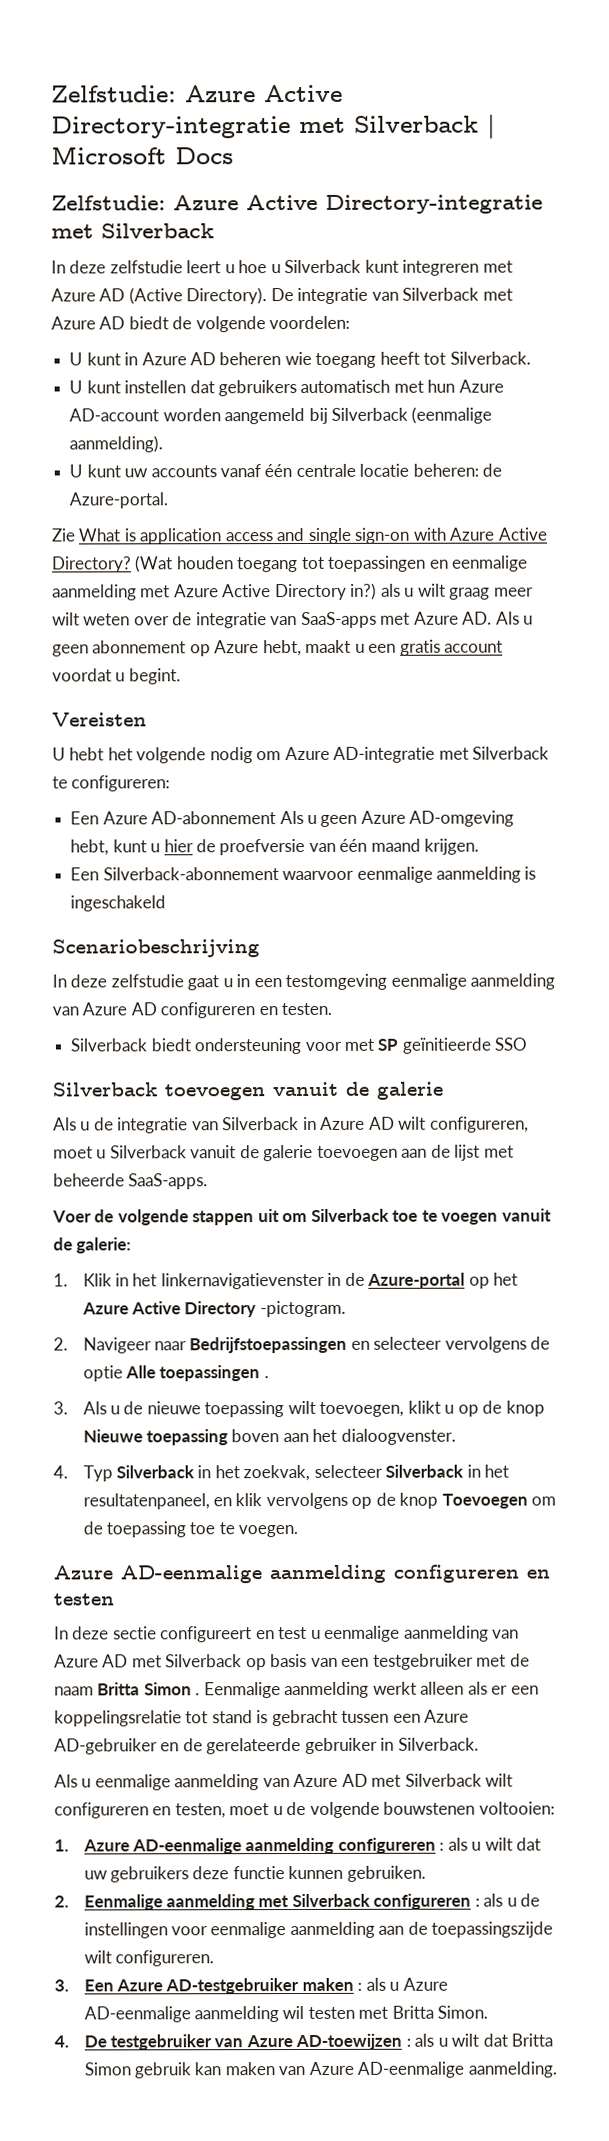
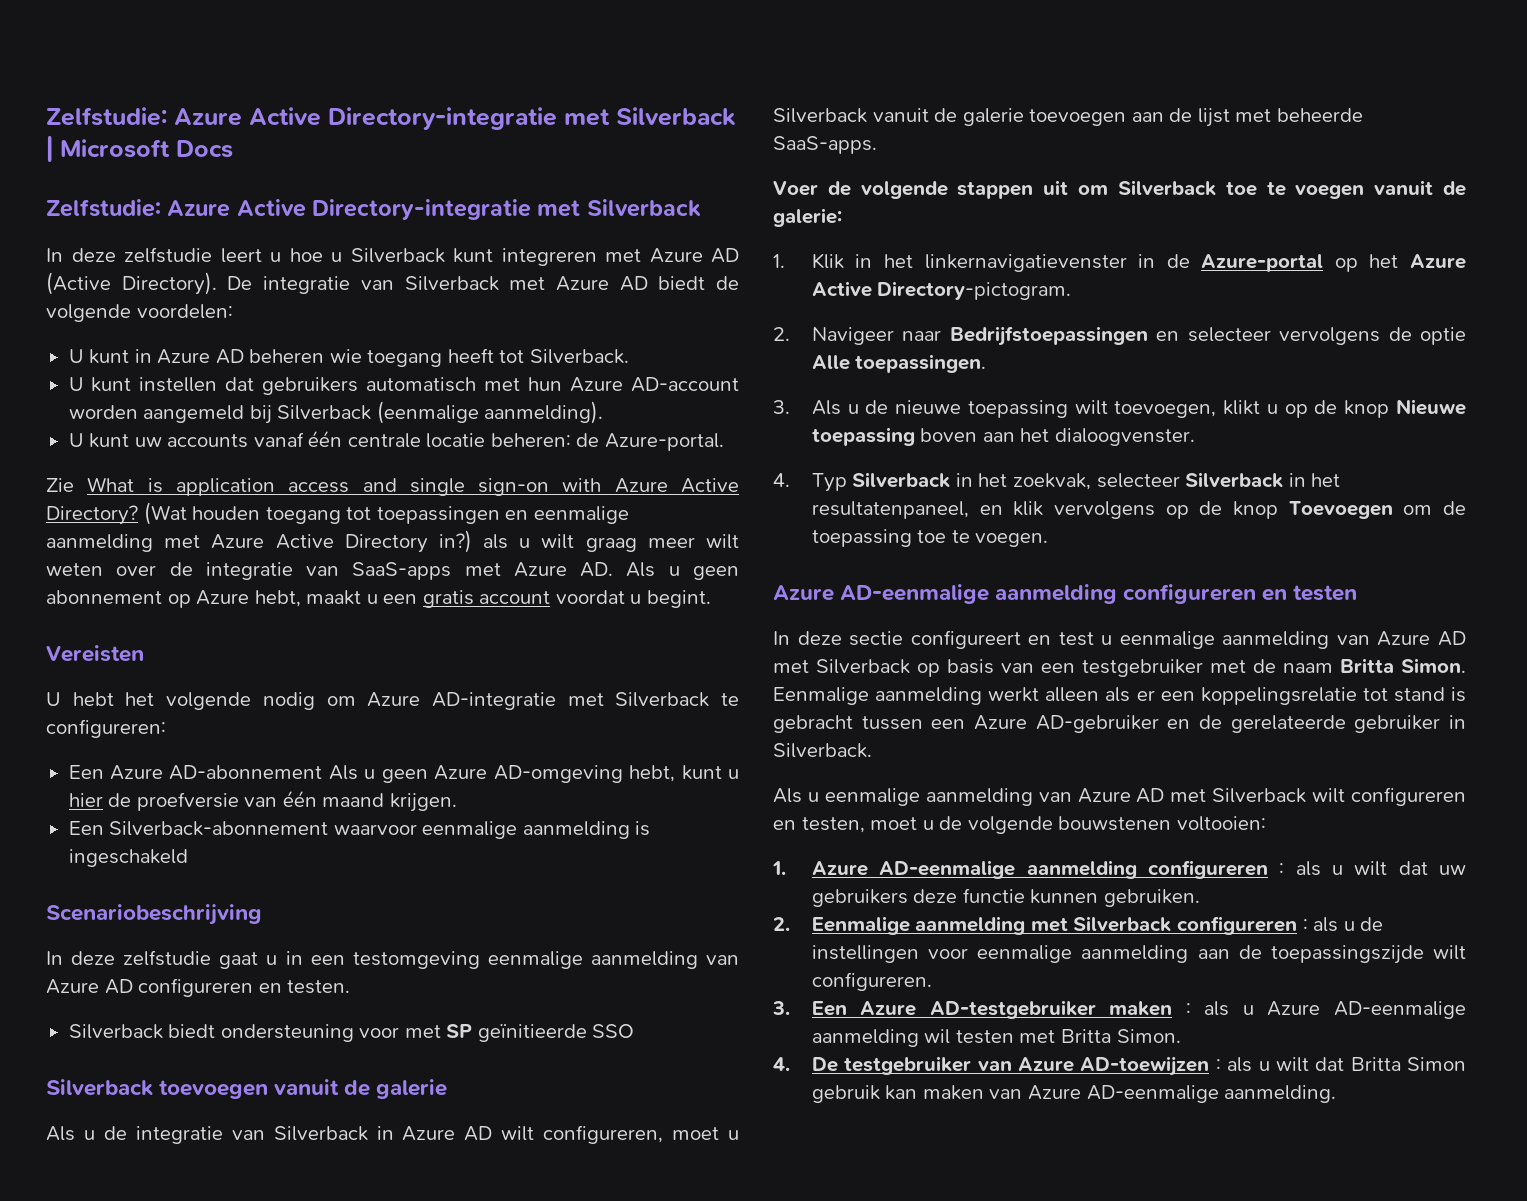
- 1. Klik in het linkernavigatievenster in de Azure-portal op het Azure Active Directory -pictogram.
+ 1. Klik in het linkernavigatievenster in de Azure-portal op het Azure Active Directory-pictogram.
- 2. Navigeer naar Bedrijfstoepassingen en selecteer vervolgens de optie Alle toepassingen .
+ 2. Navigeer naar Bedrijfstoepassingen en selecteer vervolgens de optie Alle toepassingen.
- In deze sectie configureert en test u eenmalige aanmelding van Azure AD met Silverback op basis van een testgebruiker met de naam Britta Simon .
+ In deze sectie configureert en test u eenmalige aanmelding van Azure AD met Silverback op basis van een testgebruiker met de naam Britta Simon.

